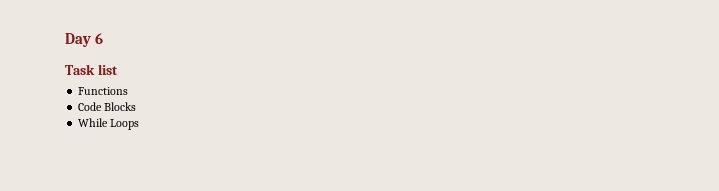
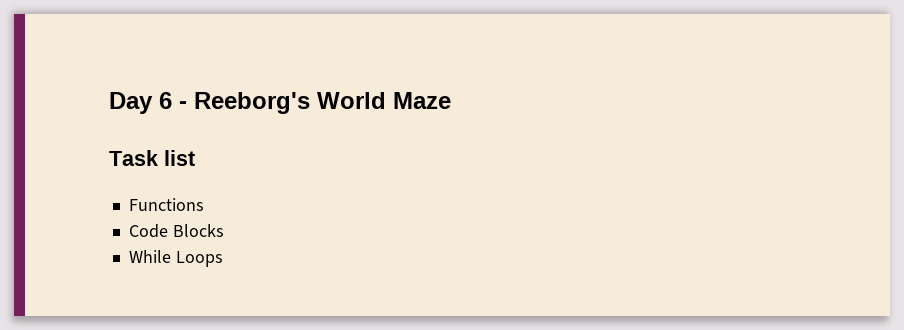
- Day 6
+ Day 6 - Reeborg's World Maze

